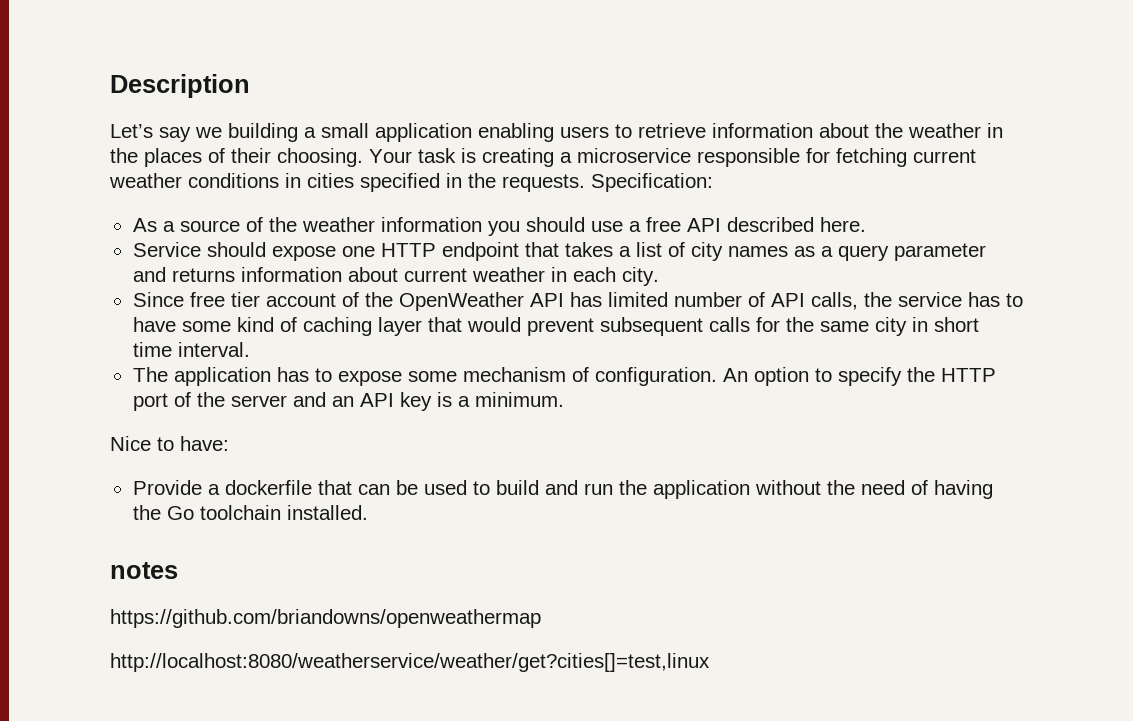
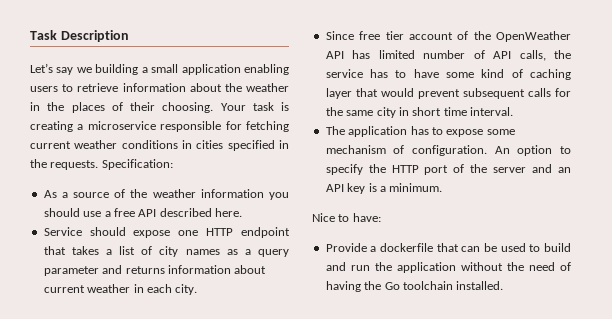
- Description
+ Task Description
- notes
- https://github.com/briandowns/openweathermap
- http://localhost:8080/weatherservice/weather/get?cities[]=test,linux

